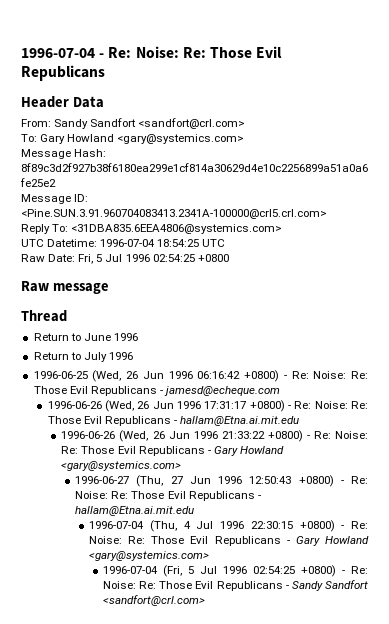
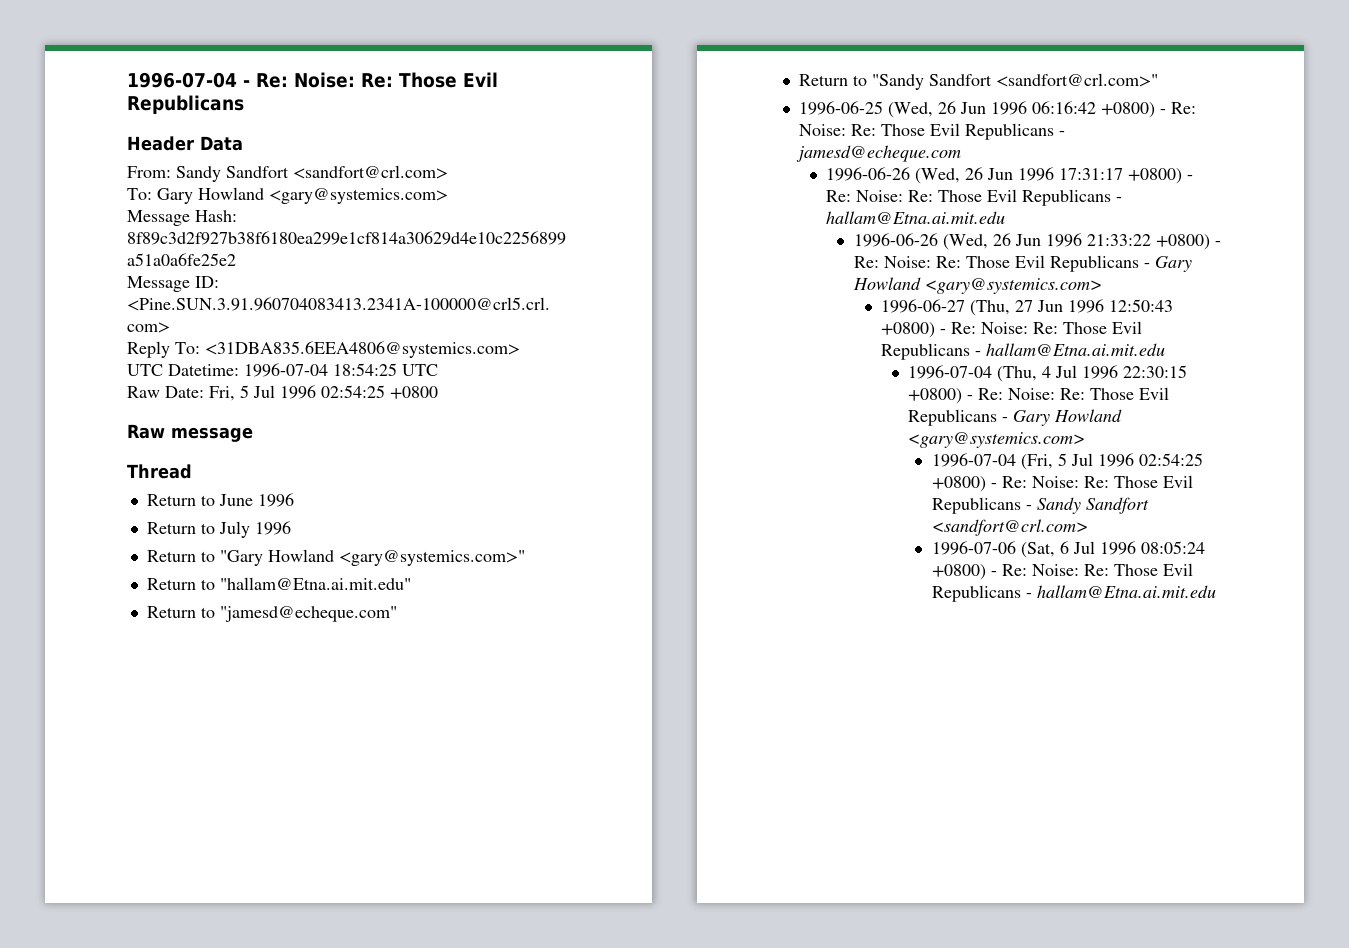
+ Return to "Gary Howland <gary@systemics.com>"
+ Return to "hallam@Etna.ai.mit.edu"
+ Return to "jamesd@echeque.com"
+ Return to "Sandy Sandfort <sandfort@crl.com>"
+ 1996-07-06 (Sat, 6 Jul 1996 08:05:24 +0800) - Re: Noise: Re: Those Evil Republicans - hallam@Etna.ai.mit.edu

